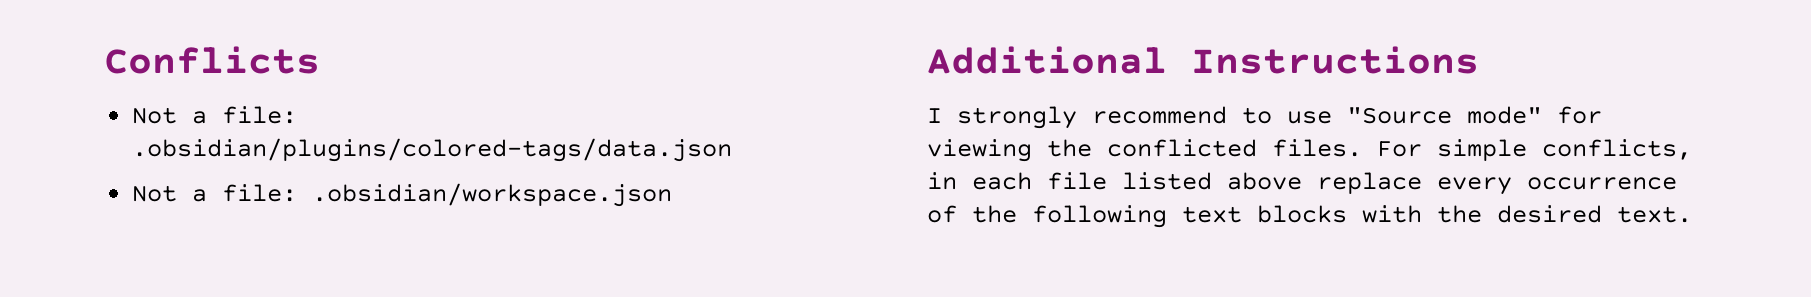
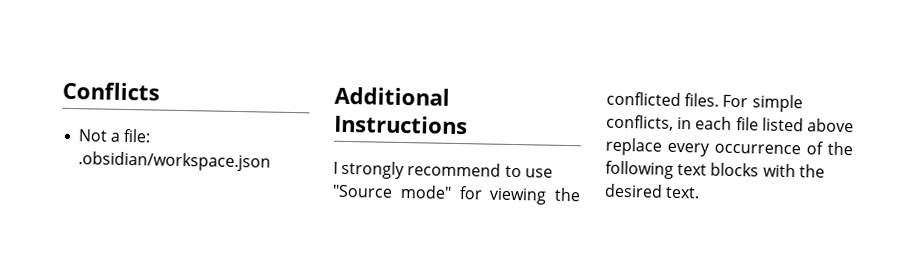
- Not a file: .obsidian/plugins/colored-tags/data.json

